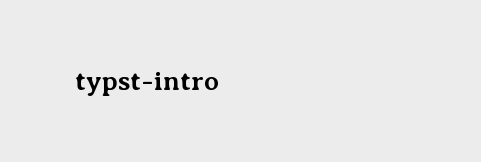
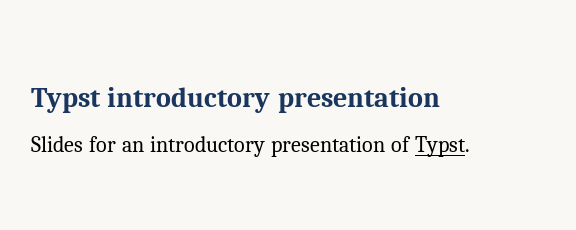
- typst-intro
+ Typst introductory presentation
+ Slides for an introductory presentation of Typst.

